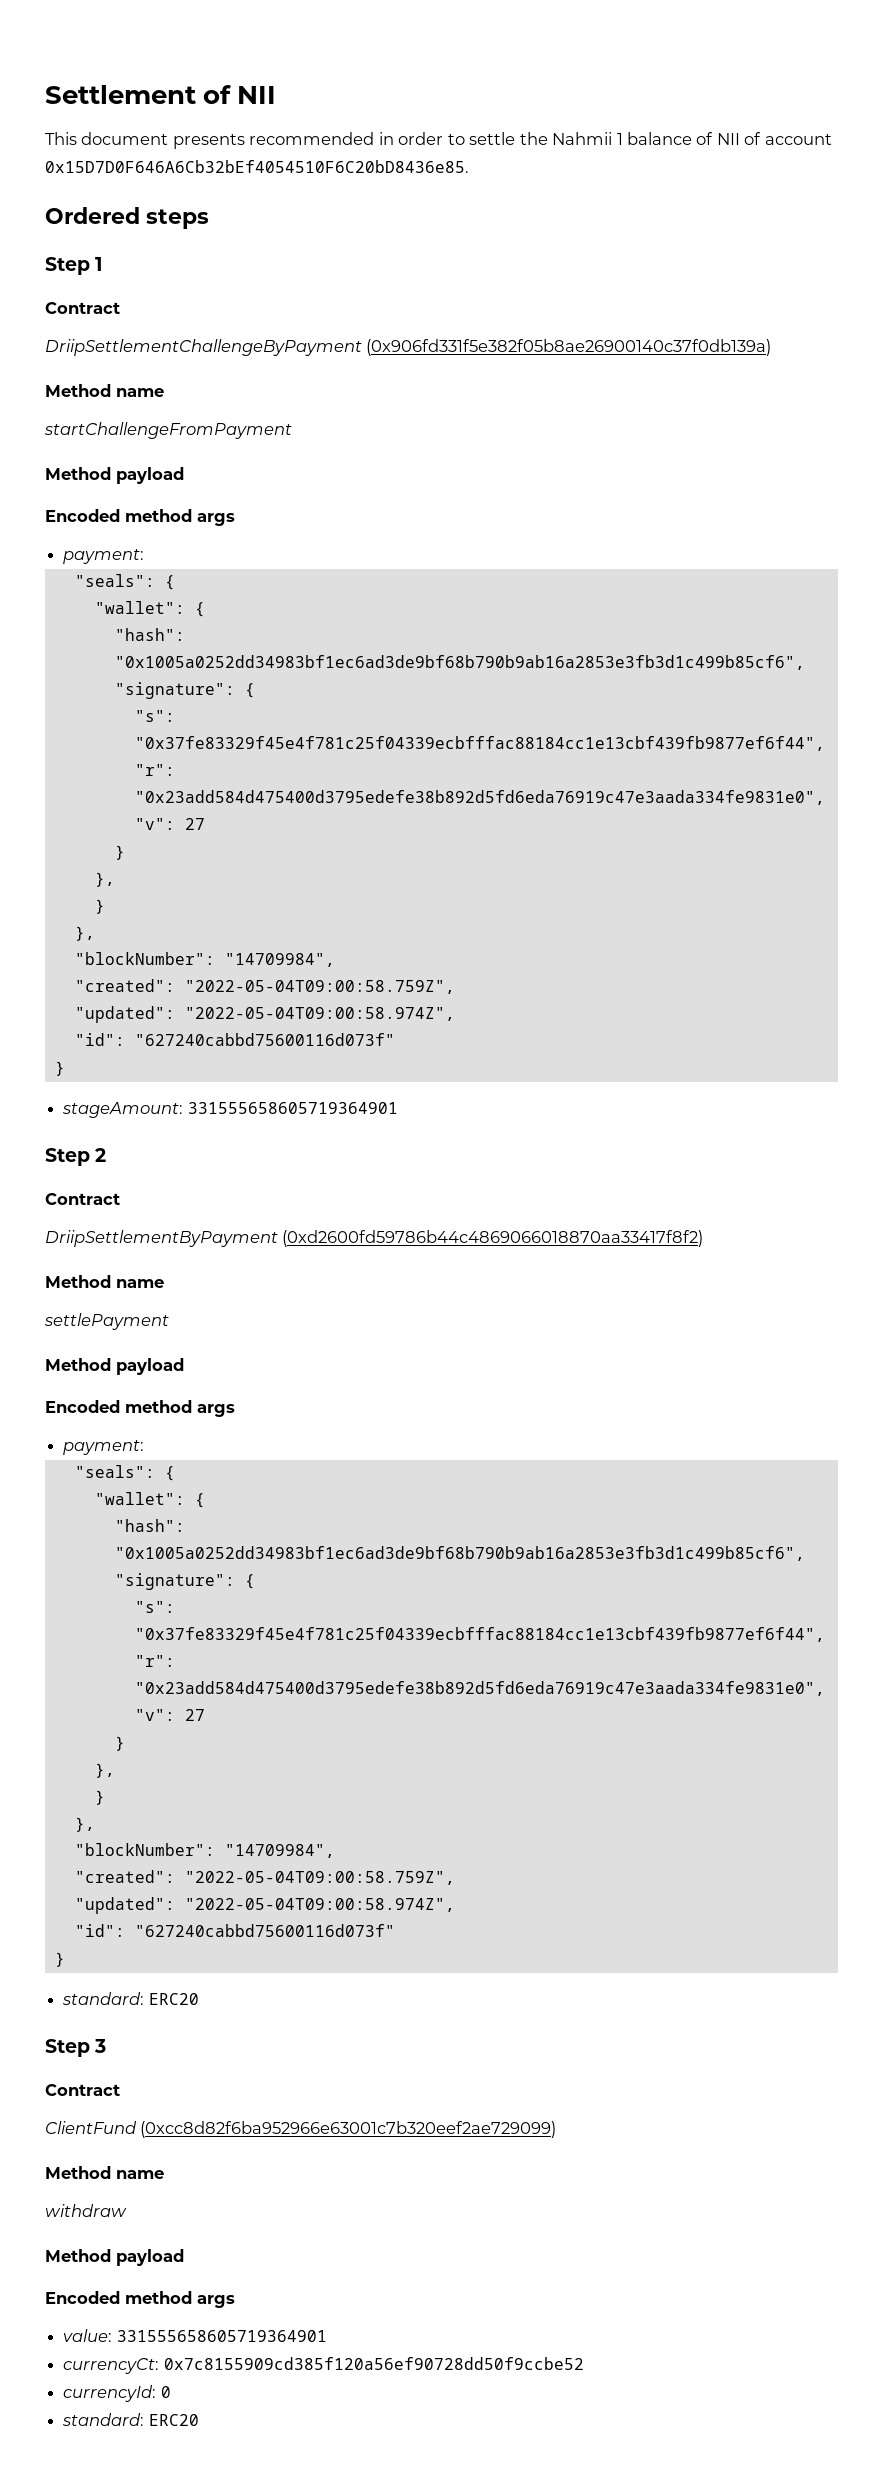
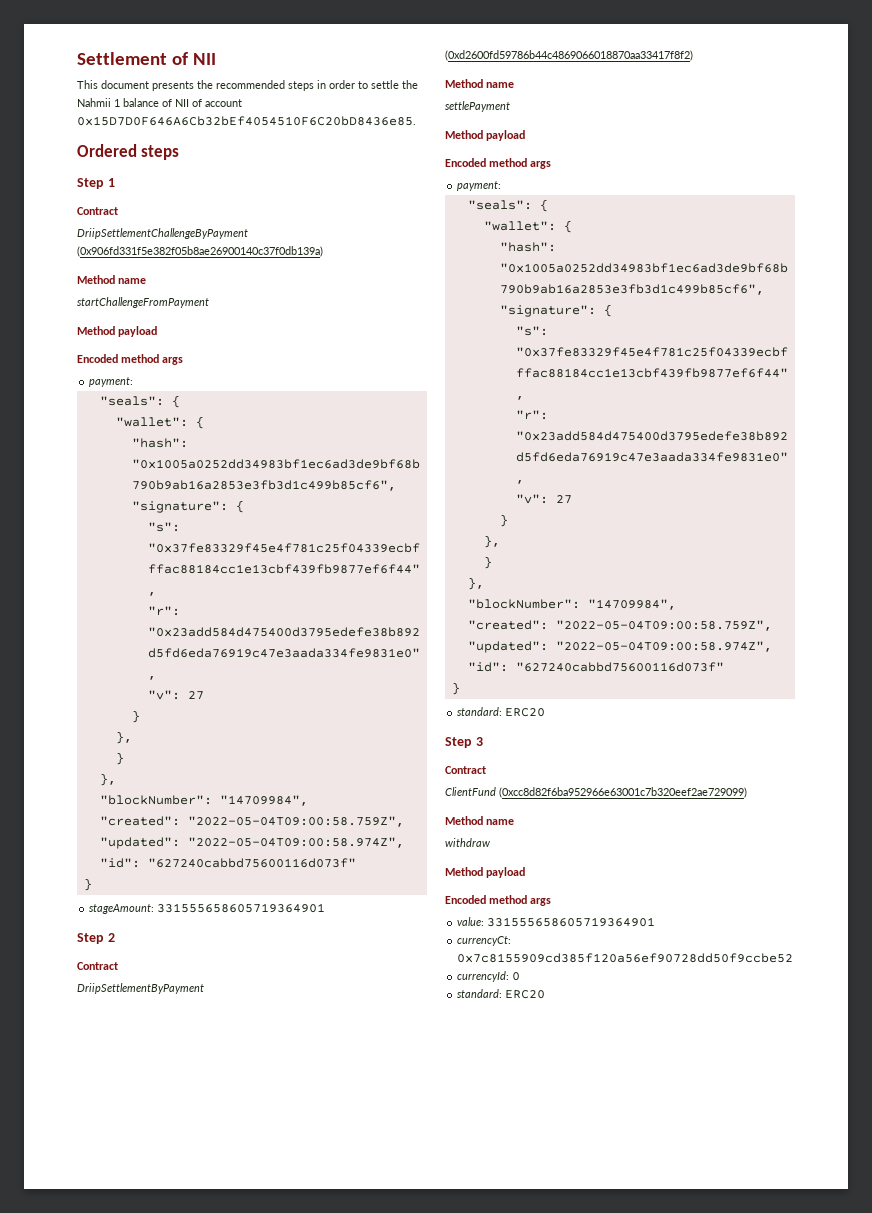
- This document presents recommended in order to settle the Nahmii 1 balance of NII of account 0x15D7D0F646A6Cb32bEf4054510F6C20bD8436e85.
+ This document presents the recommended steps in order to settle the Nahmii 1 balance of NII of account 0x15D7D0F646A6Cb32bEf4054510F6C20bD8436e85.

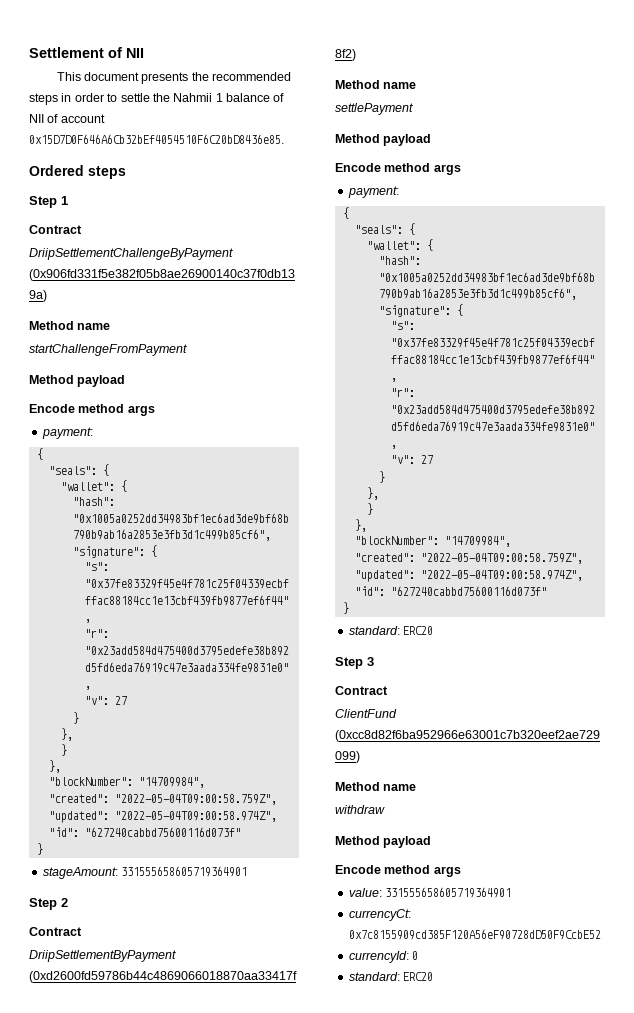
  startChallengeFromPayment
  Method payload
- Encoded method args
+ Encode method args
  payment:
+ {
  settlePayment
  Method payload
- Encoded method args
+ Encode method args
  payment:
+ {
  withdraw
  Method payload
- Encoded method args
+ Encode method args
- currencyCt: 0x7c8155909cd385f120a56ef90728dd50f9ccbe52
+ currencyCt: 0x7c8155909cd385F120A56eF90728dD50F9CcbE52

